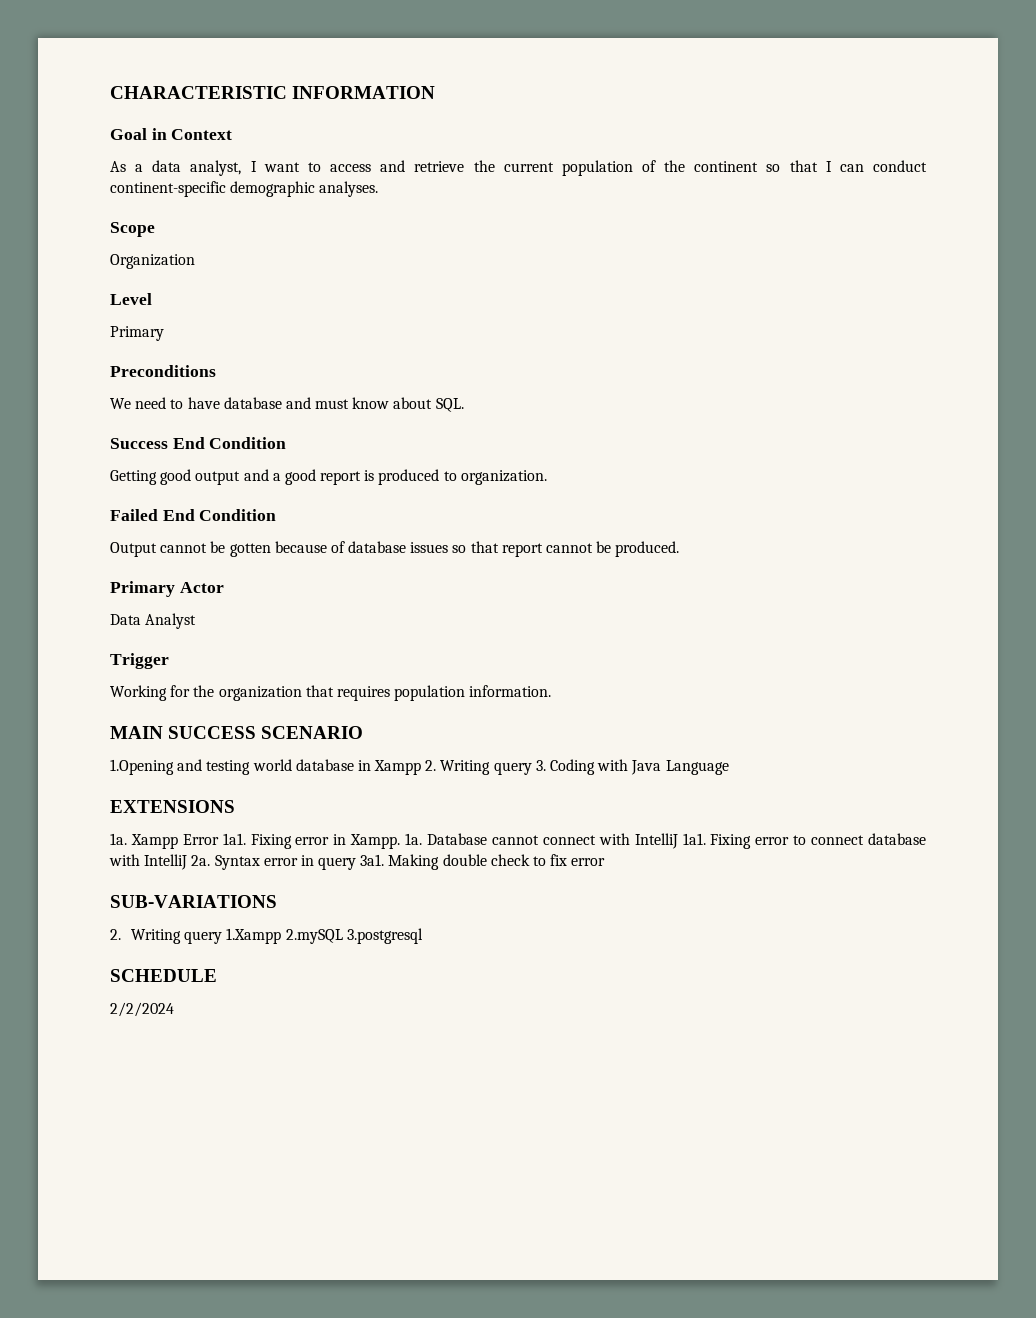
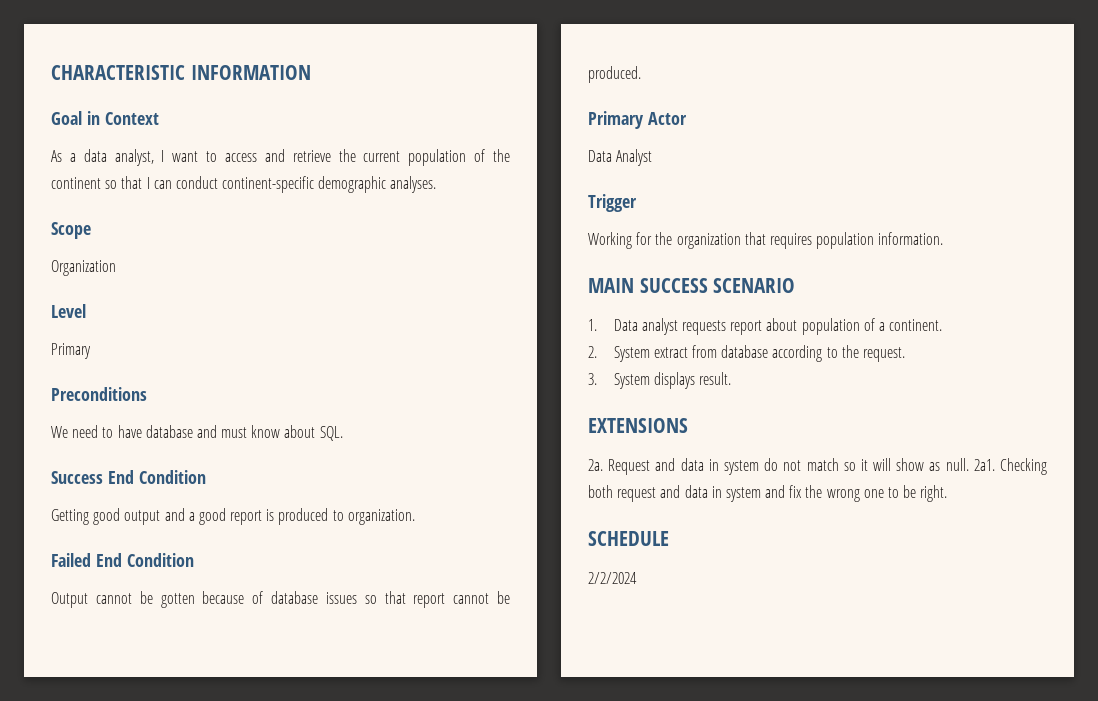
- 1.Opening and testing world database in Xampp 2. Writing query 3. Coding with Java Language
+ 1. Data analyst requests report about population of a continent.
+ 2. System extract from database according to the request.
+ 3. System displays result.
  EXTENSIONS
- 1a. Xampp Error 1a1. Fixing error in Xampp. 1a. Database cannot connect with IntelliJ 1a1. Fixing error to connect database with IntelliJ 2a. Syntax error in query 3a1. Making double check to fix error
- SUB-VARIATIONS
- 2. Writing query 1.Xampp 2.mySQL 3.postgresql
+ 2a. Request and data in system do not match so it will show as null. 2a1. Checking both request and data in system and fix the wrong one to be right.

